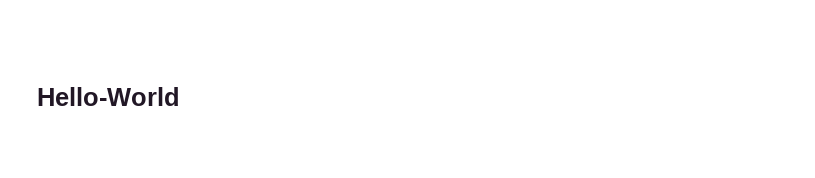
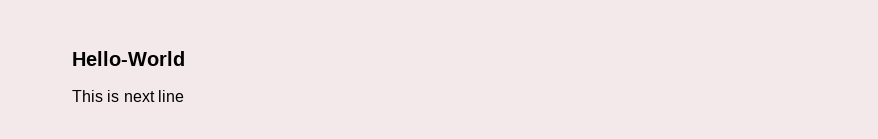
+ This is next line

